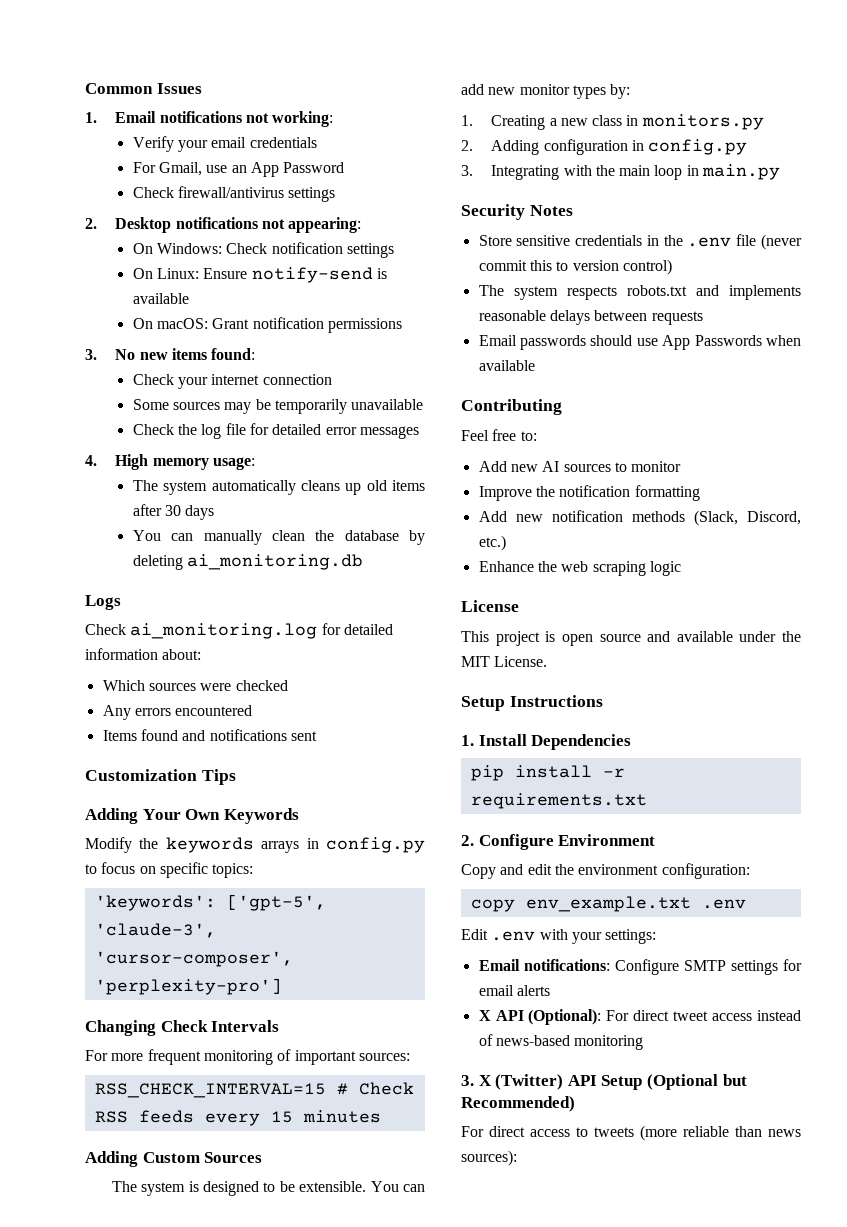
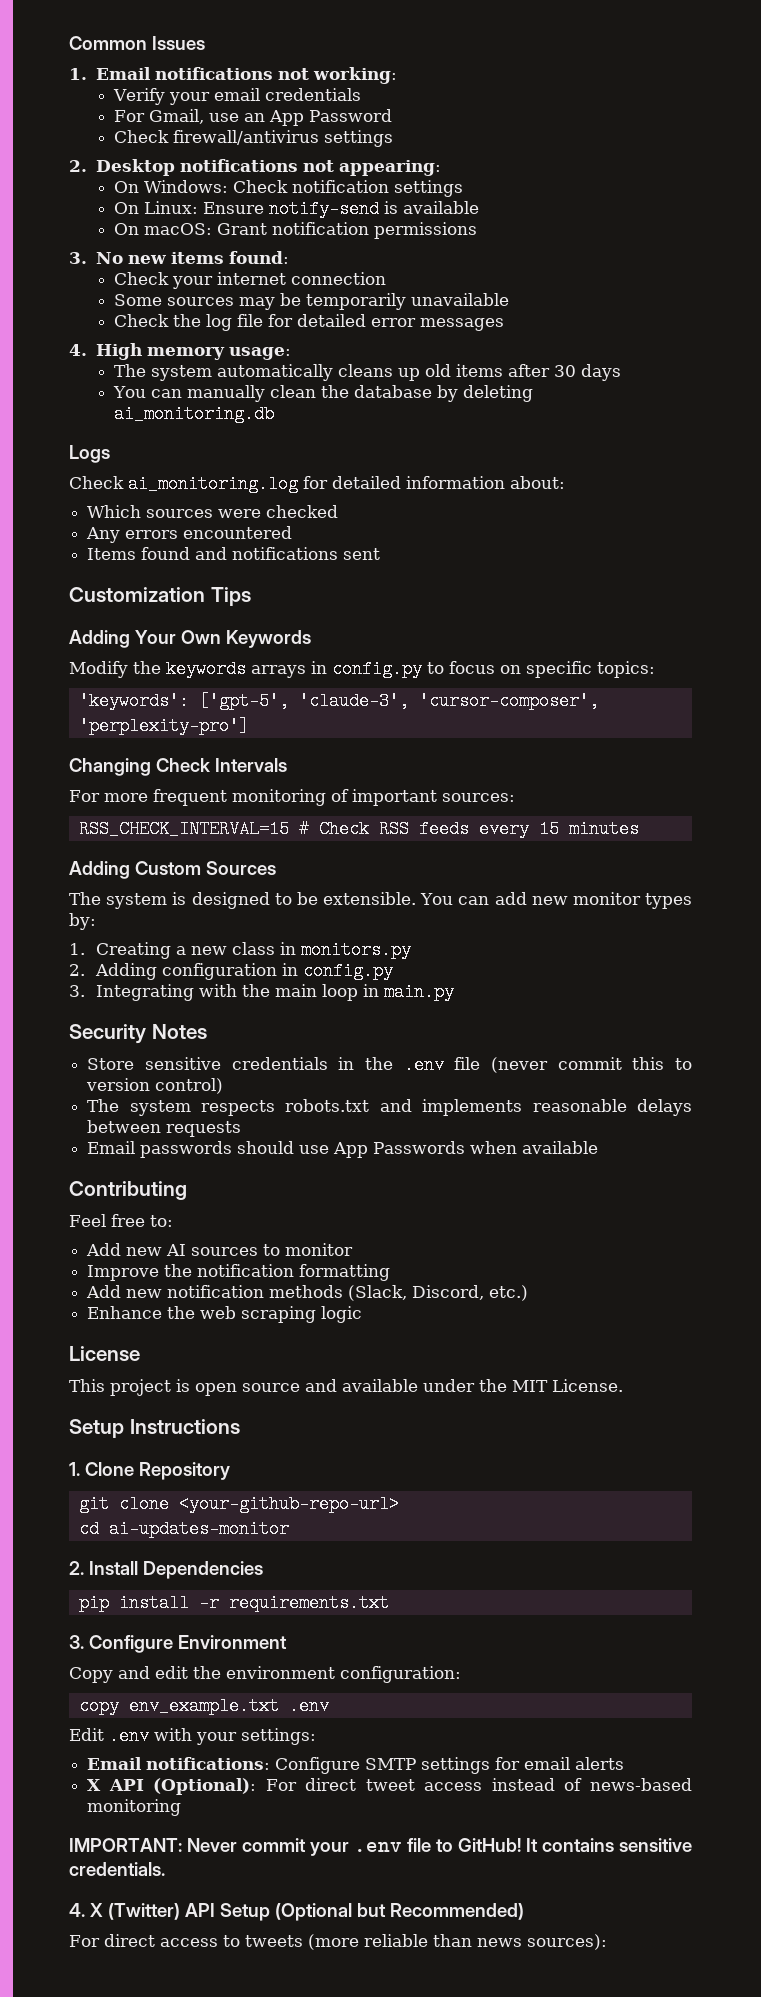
- 1. Install Dependencies
+ 1. Clone Repository
+ git clone <your-github-repo-url>
+ cd ai-updates-monitor
+ 2. Install Dependencies
- 2. Configure Environment
+ 3. Configure Environment
- 3. X (Twitter) API Setup (Optional but Recommended)
+ IMPORTANT: Never commit your .env file to GitHub! It contains sensitive credentials.
+ 4. X (Twitter) API Setup (Optional but Recommended)

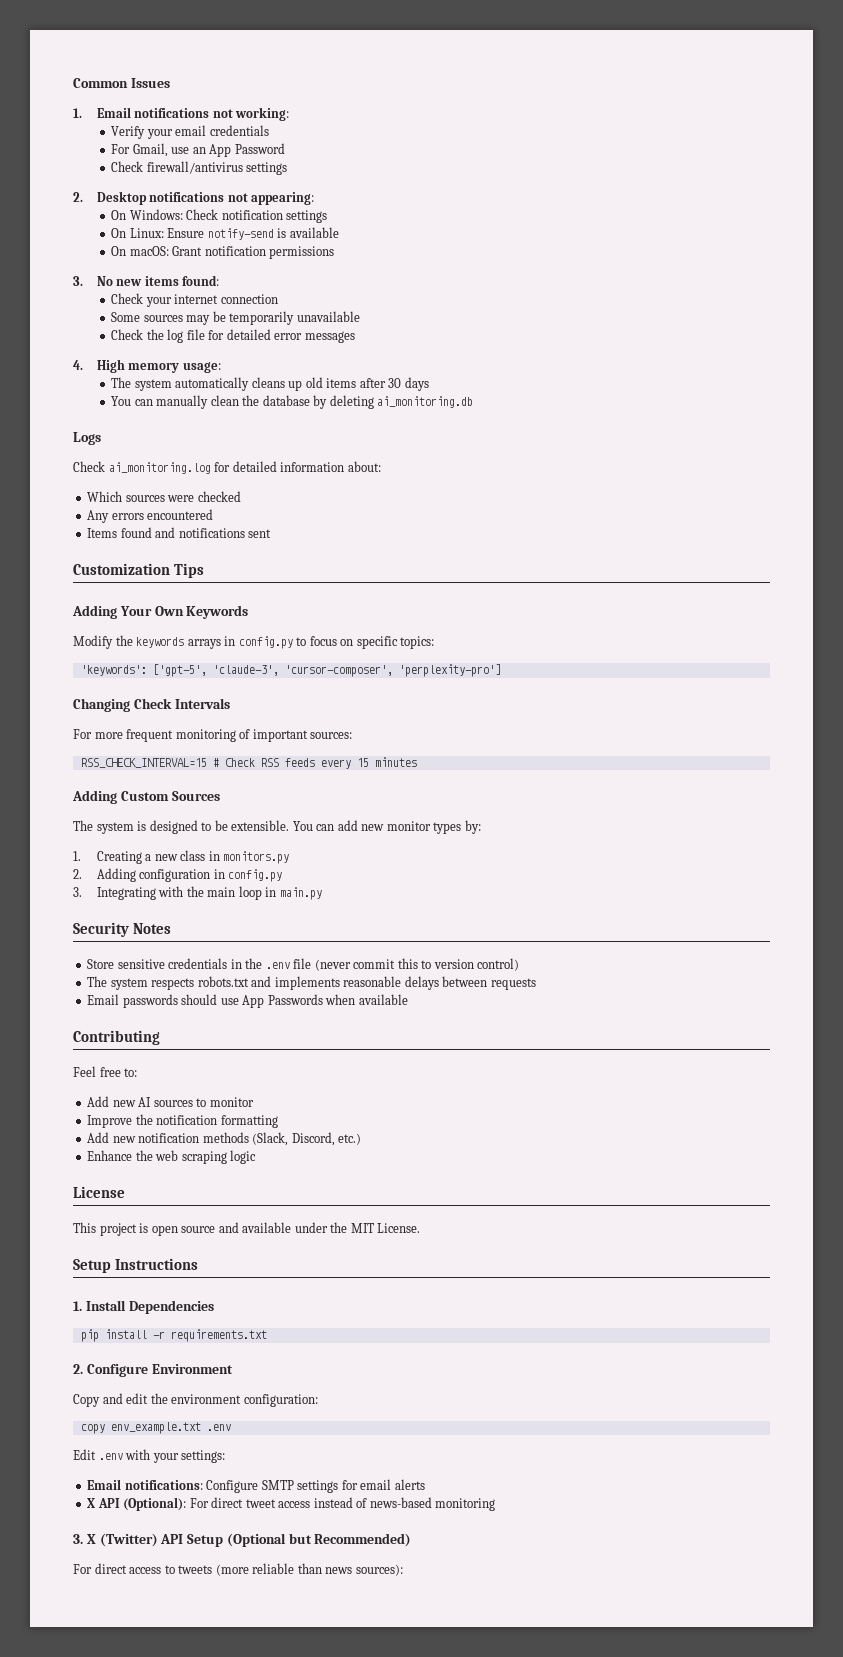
- 1. Clone Repository
- git clone <your-github-repo-url>
- cd ai-updates-monitor
- 2. Install Dependencies
+ 1. Install Dependencies
- 3. Configure Environment
+ 2. Configure Environment
- IMPORTANT: Never commit your .env file to GitHub! It contains sensitive credentials.
- 4. X (Twitter) API Setup (Optional but Recommended)
+ 3. X (Twitter) API Setup (Optional but Recommended)

